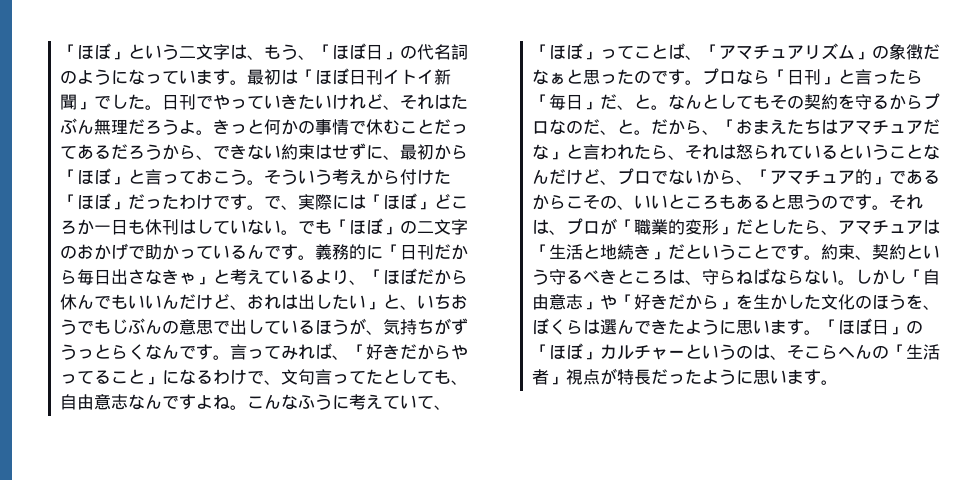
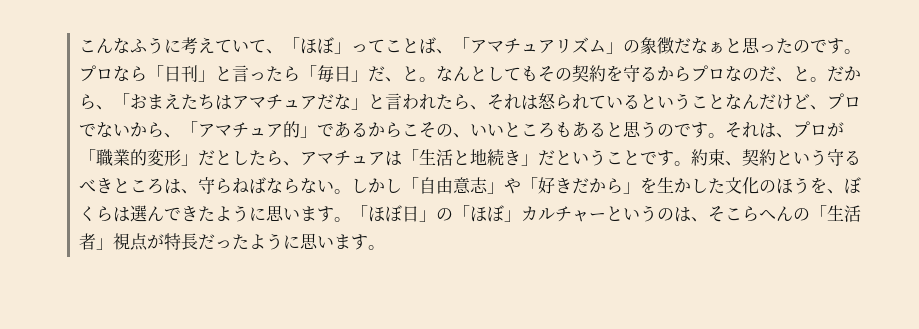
- 「ほぼ」という二文字は、もう、「ほぼ日」の代名詞のようになっています。最初は「ほぼ日刊イトイ新聞」でした。日刊でやっていきたいけれど、それはたぶん無理だろうよ。きっと何かの事情で休むことだってあるだろうから、できない約束はせずに、最初から「ほぼ」と言っておこう。そういう考えから付けた「ほぼ」だったわけです。で、実際には「ほぼ」どころか一日も休刊はしていない。でも「ほぼ」の二文字のおかげで助かっているんです。義務的に「日刊だから毎日出さなきゃ」と考えているより、「ほぼだから休んでもいいんだけど、おれは出したい」と、いちおうでもじぶんの意思で出しているほうが、気持ちがずうっとらくなんです。言ってみれば、「好きだからやってること」になるわけで、文句言ってたとしても、自由意志なんですよね。

